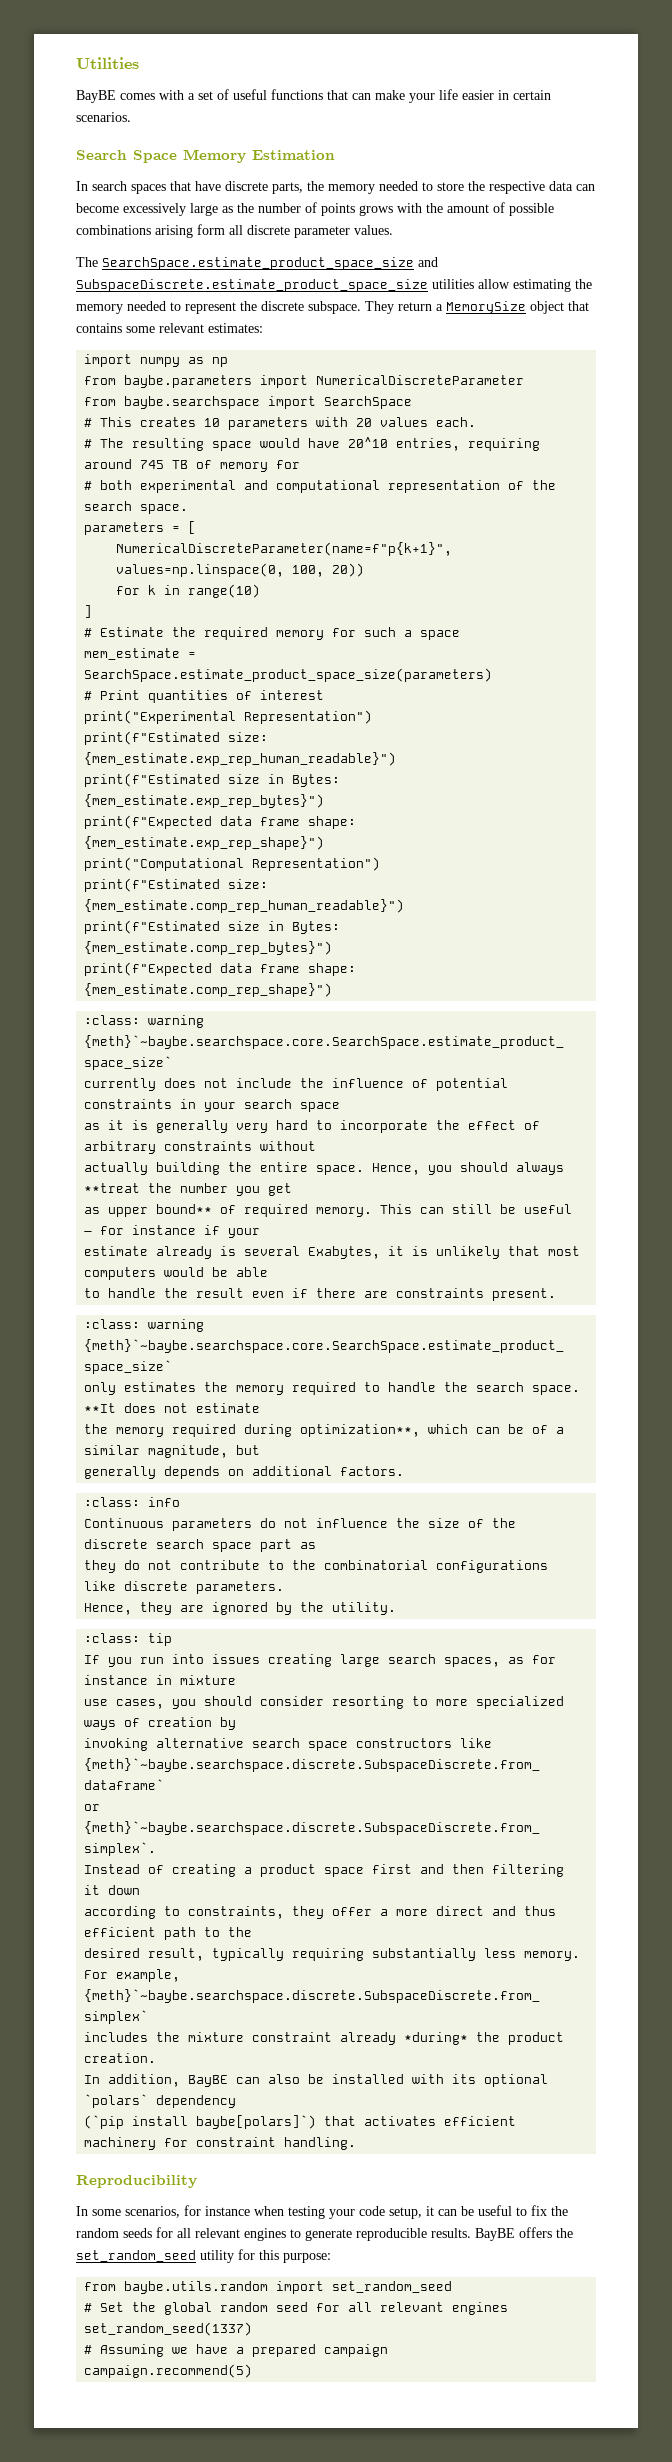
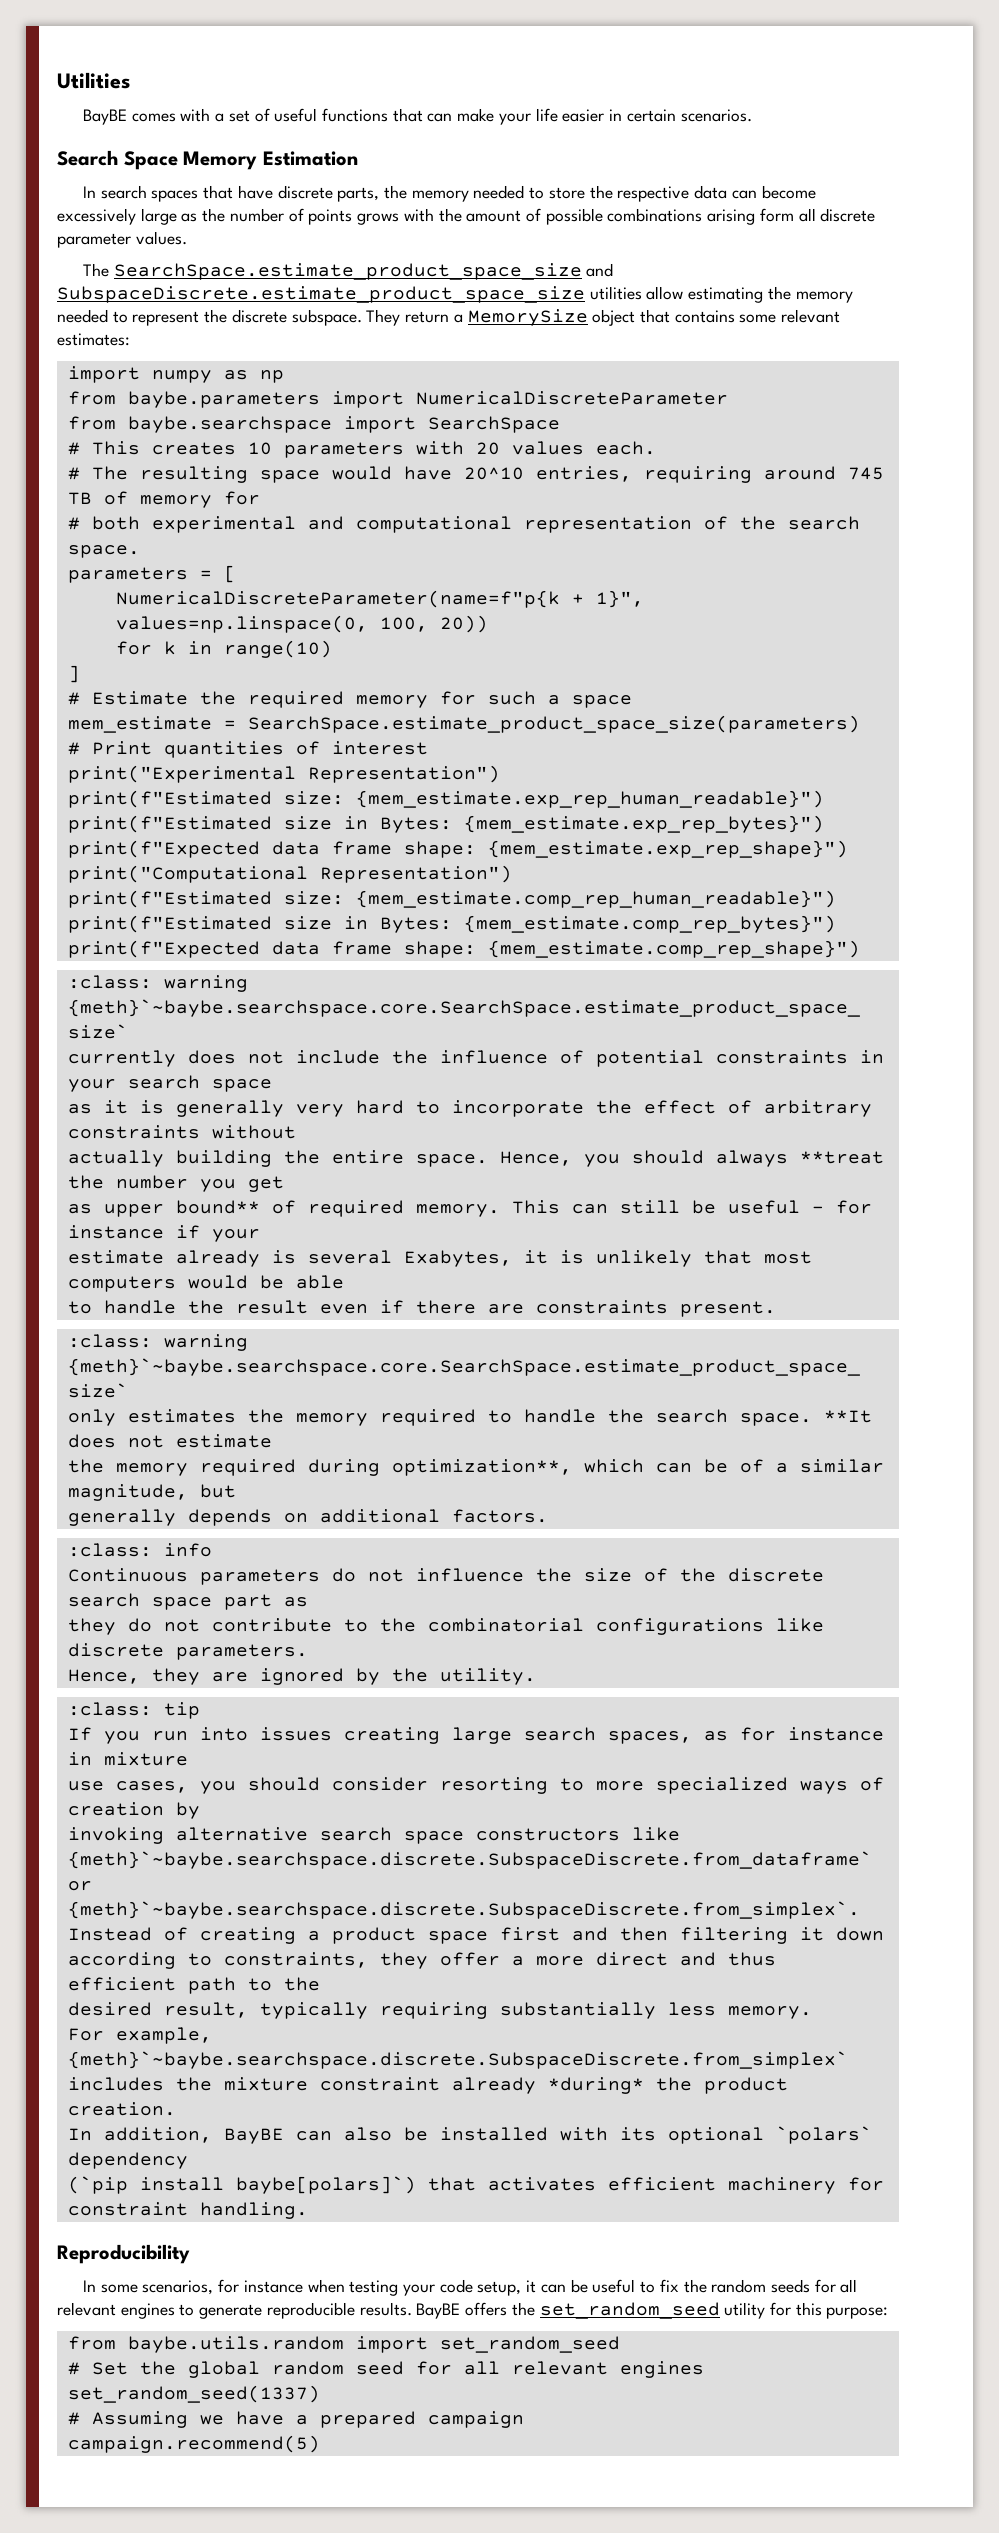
- NumericalDiscreteParameter(name=f"p{k+1}", values=np.linspace(0, 100, 20))
+ NumericalDiscreteParameter(name=f"p{k + 1}", values=np.linspace(0, 100, 20))

